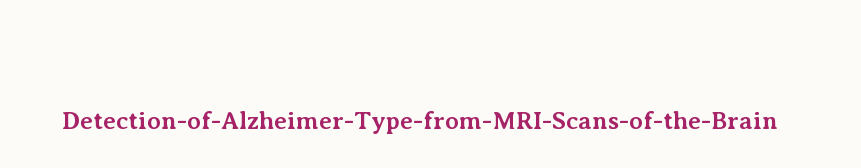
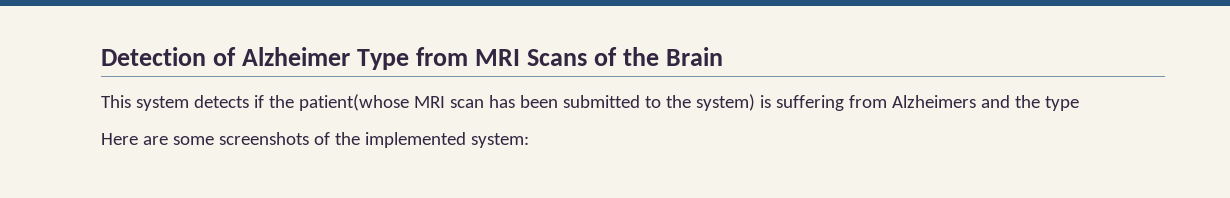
- Detection-of-Alzheimer-Type-from-MRI-Scans-of-the-Brain
+ Detection of Alzheimer Type from MRI Scans of the Brain
+ This system detects if the patient(whose MRI scan has been submitted to the system) is suffering from Alzheimers and the type
+ Here are some screenshots of the implemented system:

